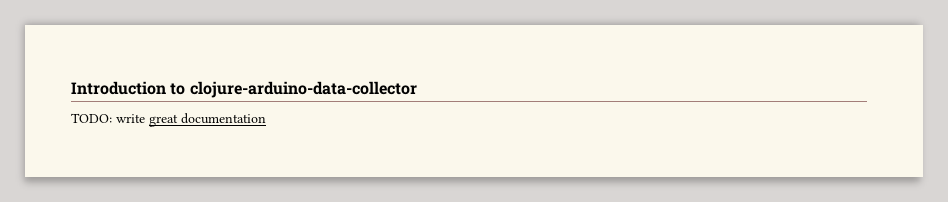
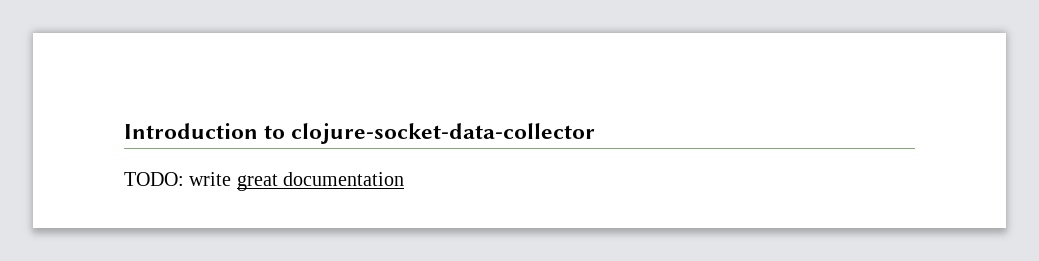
- Introduction to clojure-arduino-data-collector
+ Introduction to clojure-socket-data-collector

